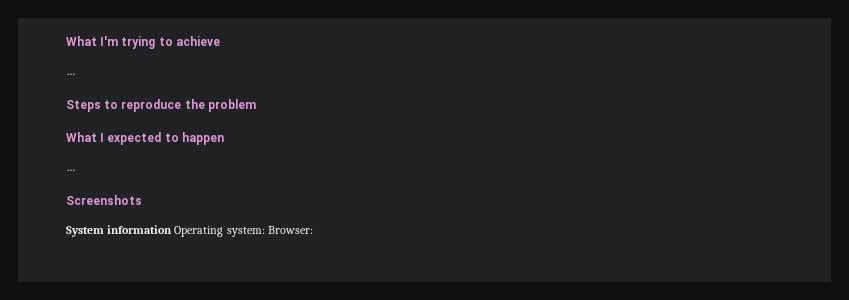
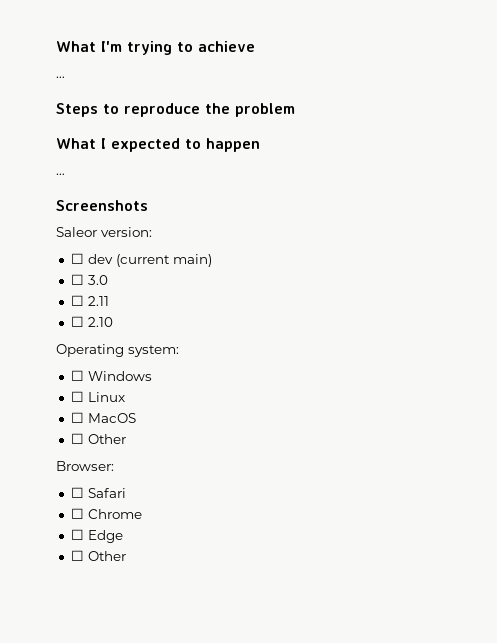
- System information Operating system: Browser:
+ Saleor version:
+ ☐ dev (current main)
+ ☐ 3.0
+ ☐ 2.11
+ ☐ 2.10
+ Operating system:
+ ☐ Windows
+ ☐ Linux
+ ☐ MacOS
+ ☐ Other
+ Browser:
+ ☐ Safari
+ ☐ Chrome
+ ☐ Edge
+ ☐ Other

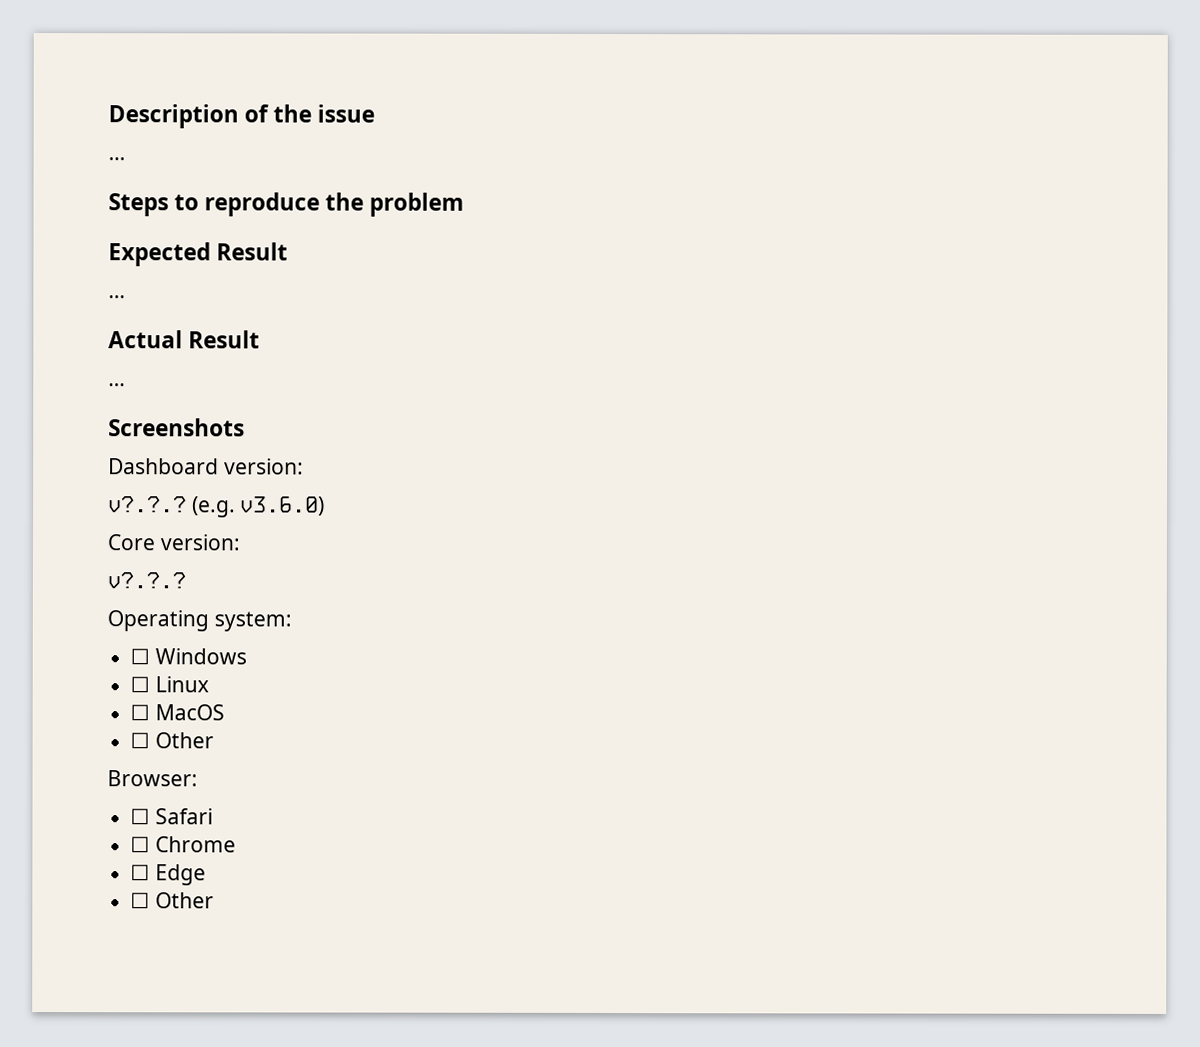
- What I'm trying to achieve
+ Description of the issue
- What I expected to happen
+ Expected Result
+ …
+ Actual Result
- Saleor version:
- ☐ dev (current main)
- ☐ 3.0
- ☐ 2.11
- ☐ 2.10
+ Dashboard version:
+ v?.?.? (e.g. v3.6.0)
+ Core version:
+ v?.?.?

